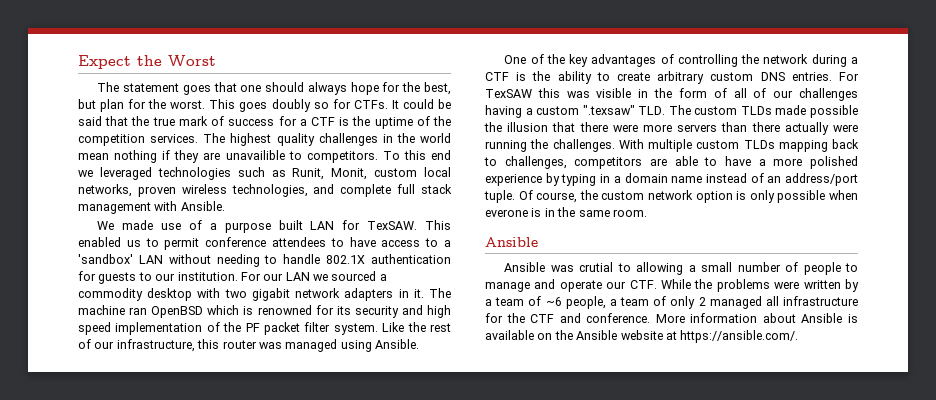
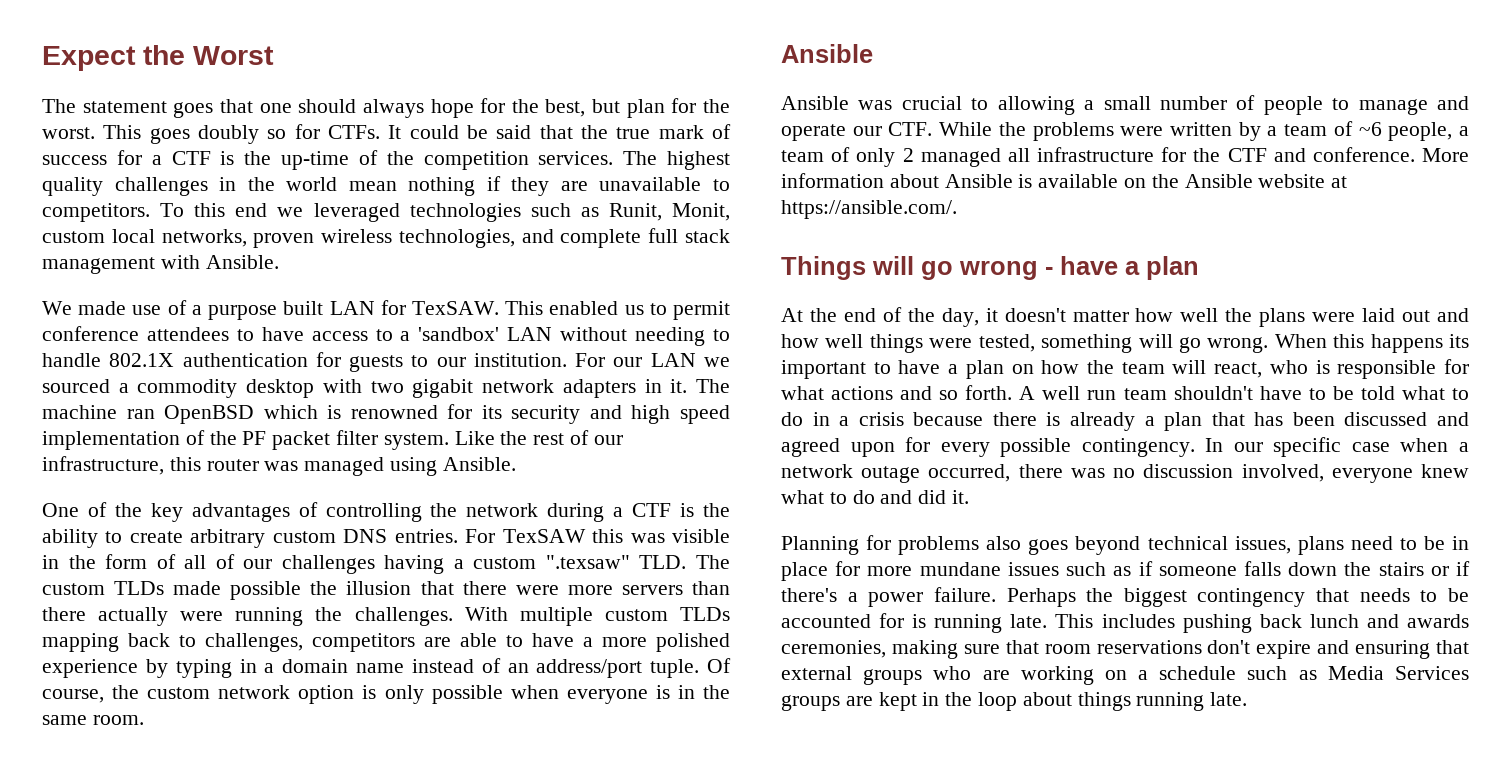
- It could be said that the true mark of success for a CTF is the uptime of the competition services.
+ It could be said that the true mark of success for a CTF is the up-time of the competition services.
- The highest quality challenges in the world mean nothing if they are unavailible to competitors.
+ The highest quality challenges in the world mean nothing if they are unavailable to competitors.
- Of course, the custom network option is only possible when everone is in the same room.
+ Of course, the custom network option is only possible when everyone is in the same room.
- Ansible was crutial to allowing a small number of people to manage and operate our CTF. While the problems were written by a team of ~6 people, a team of only 2 managed all infrastructure for the CTF and conference.
+ Ansible was crucial to allowing a small number of people to manage and operate our CTF. While the problems were written by a team of ~6 people, a team of only 2 managed all infrastructure for the CTF and conference.
+ Things will go wrong - have a plan
+ At the end of the day, it doesn't matter how well the plans were laid out and how well things were tested, something will go wrong. When this happens its important to have a plan on how the team will react, who is responsible for what actions and so forth. A well run team shouldn't have to be told what to do in a crisis because there is already a plan that has been discussed and agreed upon for every possible contingency. In our specific case when a network outage occurred, there was no discussion involved, everyone knew what to do and did it.
+ Planning for problems also goes beyond technical issues, plans need to be in place for more mundane issues such as if someone falls down the stairs or if there's a power failure. Perhaps the biggest contingency that needs to be accounted for is running late. This includes pushing back lunch and awards ceremonies, making sure that room reservations don't expire and ensuring that external groups who are working on a schedule such as Media Services groups are kept in the loop about things running late.

